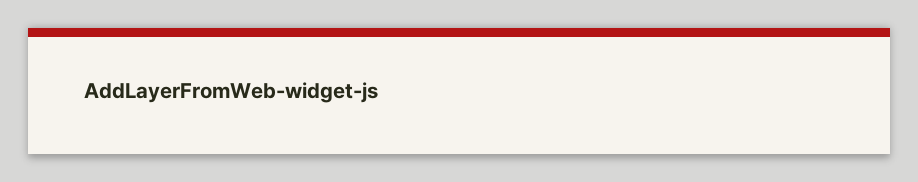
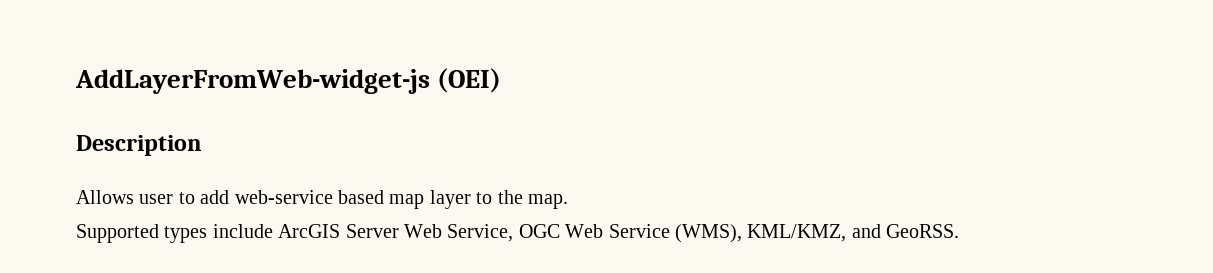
- AddLayerFromWeb-widget-js
+ AddLayerFromWeb-widget-js (OEI)
+ Description
+ Allows user to add web-service based map layer to the map.
+ Supported types include ArcGIS Server Web Service, OGC Web Service (WMS), KML/KMZ, and GeoRSS.

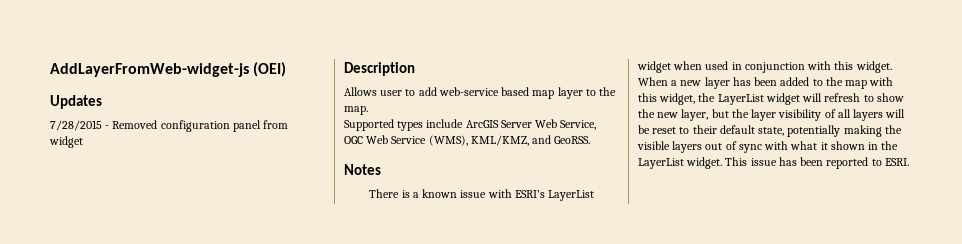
+ Updates
+ 7/28/2015 - Removed configuration panel from widget
+ Notes
+ There is a known issue with ESRI's LayerList widget when used in conjunction with this widget. When a new layer has been added to the map with this widget, the LayerList widget will refresh to show the new layer, but the layer visibility of all layers will be reset to their default state, potentially making the visible layers out of sync with what it shown in the LayerList widget. This issue has been reported to ESRI.

